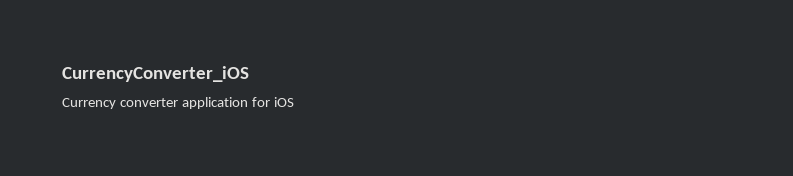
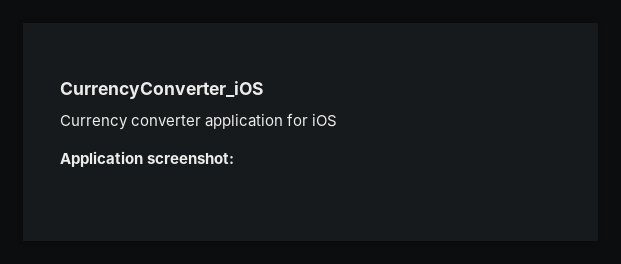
+ Application screenshot:

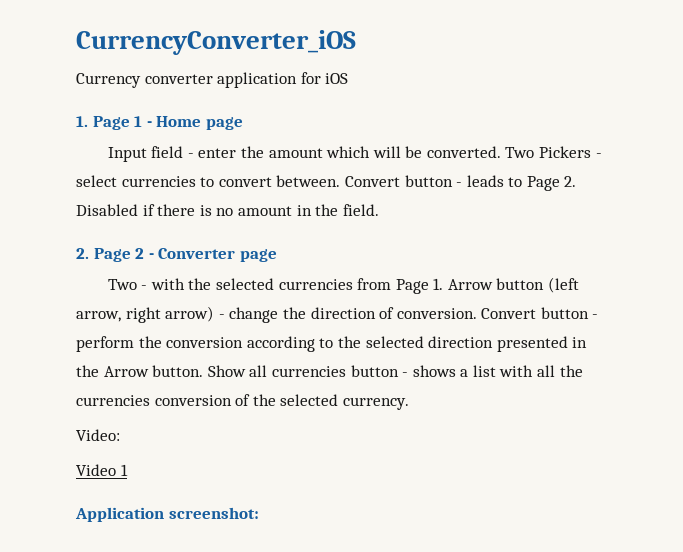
+ 1. Page 1 - Home page
+ Input field - enter the amount which will be converted. Two Pickers - select currencies to convert between. Convert button - leads to Page 2. Disabled if there is no amount in the field.
+ 2. Page 2 - Converter page
+ Two - with the selected currencies from Page 1. Arrow button (left arrow, right arrow) - change the direction of conversion. Convert button - perform the conversion according to the selected direction presented in the Arrow button. Show all currencies button - shows a list with all the currencies conversion of the selected currency.
+ Video:
+ Video 1

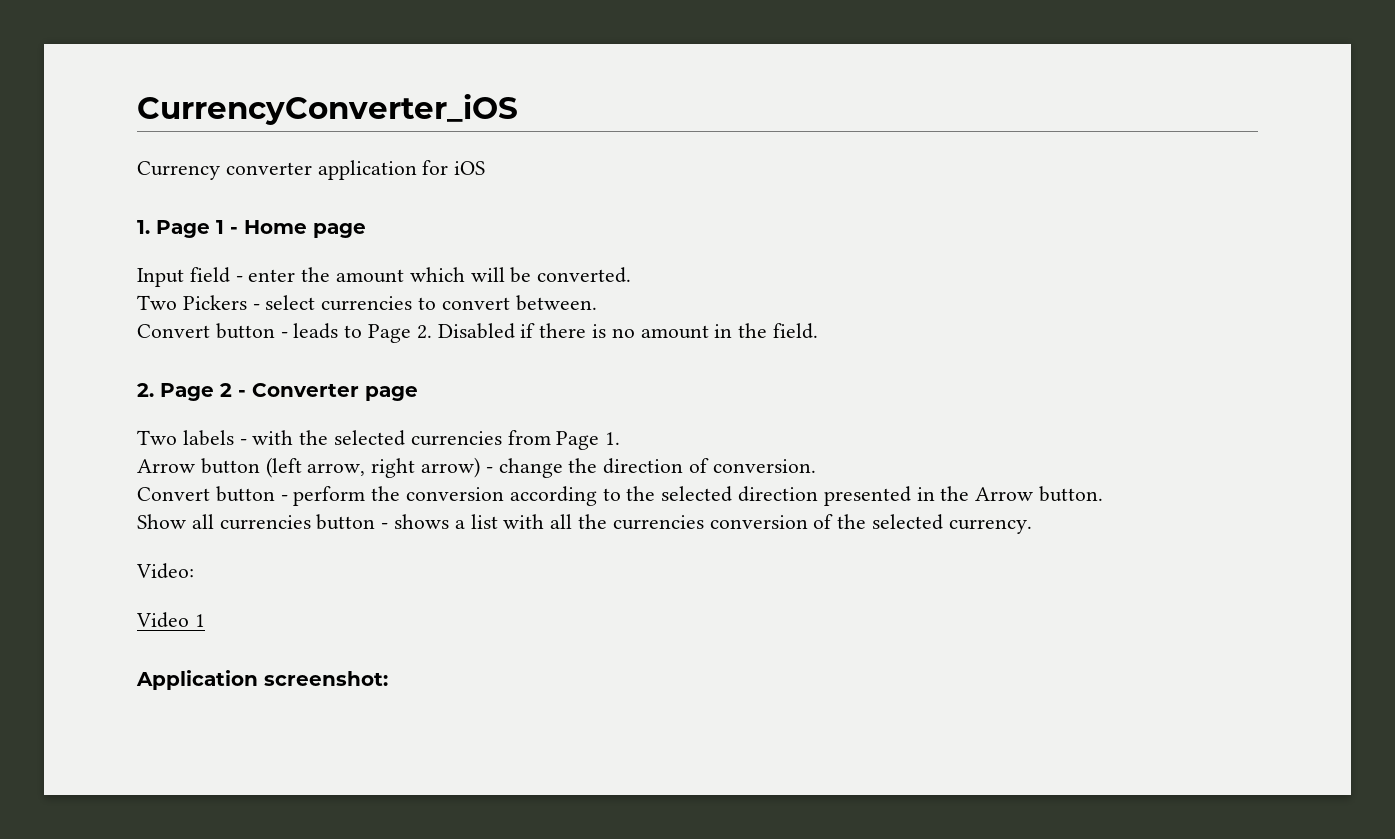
- Input field - enter the amount which will be converted. Two Pickers - select currencies to convert between. Convert button - leads to Page 2. Disabled if there is no amount in the field.
+ Input field - enter the amount which will be converted.
+ Two Pickers - select currencies to convert between.
+ Convert button - leads to Page 2. Disabled if there is no amount in the field.
- Two - with the selected currencies from Page 1. Arrow button (left arrow, right arrow) - change the direction of conversion. Convert button - perform the conversion according to the selected direction presented in the Arrow button. Show all currencies button - shows a list with all the currencies conversion of the selected currency.
+ Two labels - with the selected currencies from Page 1.
+ Arrow button (left arrow, right arrow) - change the direction of conversion.
+ Convert button - perform the conversion according to the selected direction presented in the Arrow button.
+ Show all currencies button - shows a list with all the currencies conversion of the selected currency.

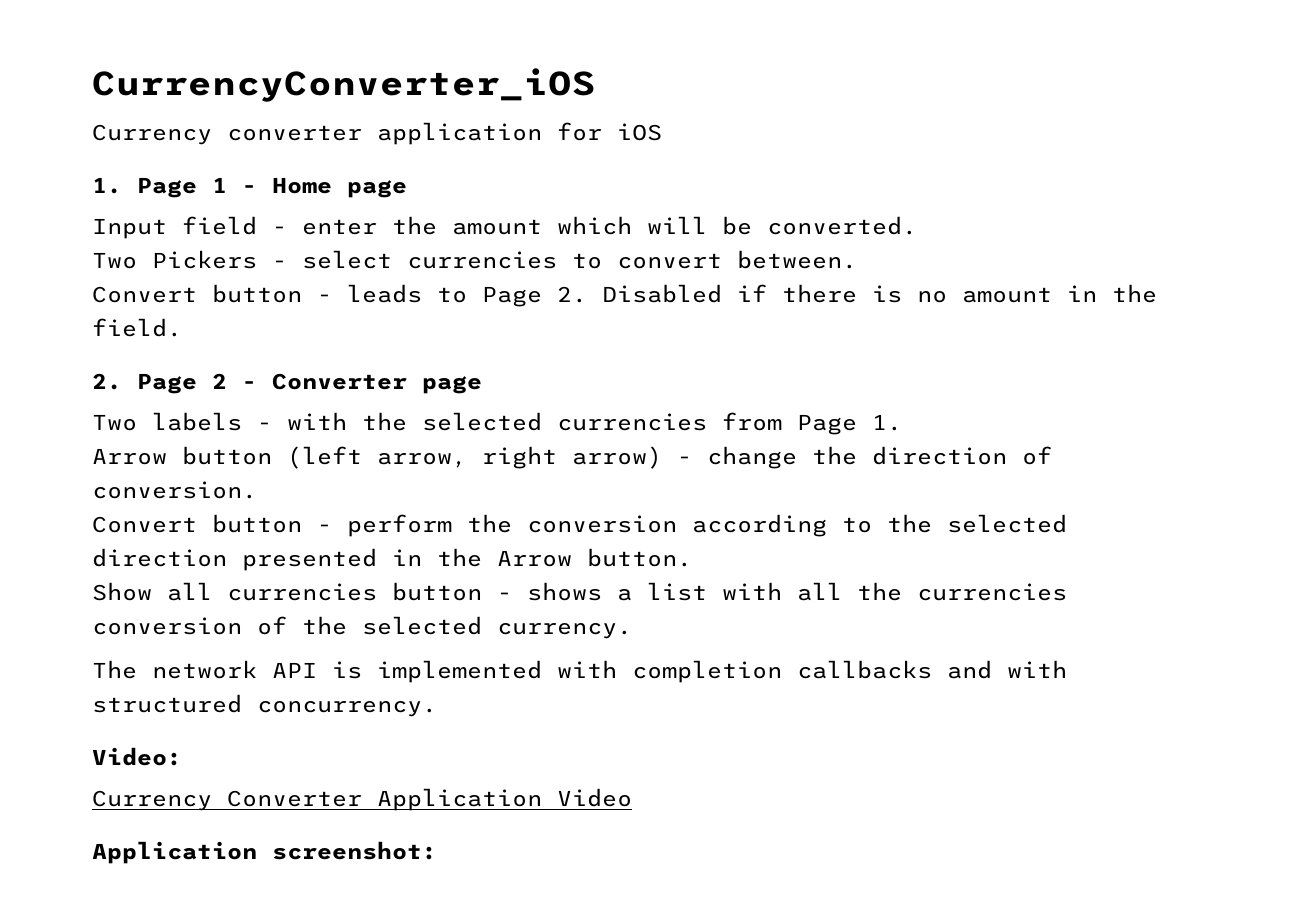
+ The network API is implemented with completion callbacks and with structured concurrency.
  Video:
- Video 1
+ Currency Converter Application Video

